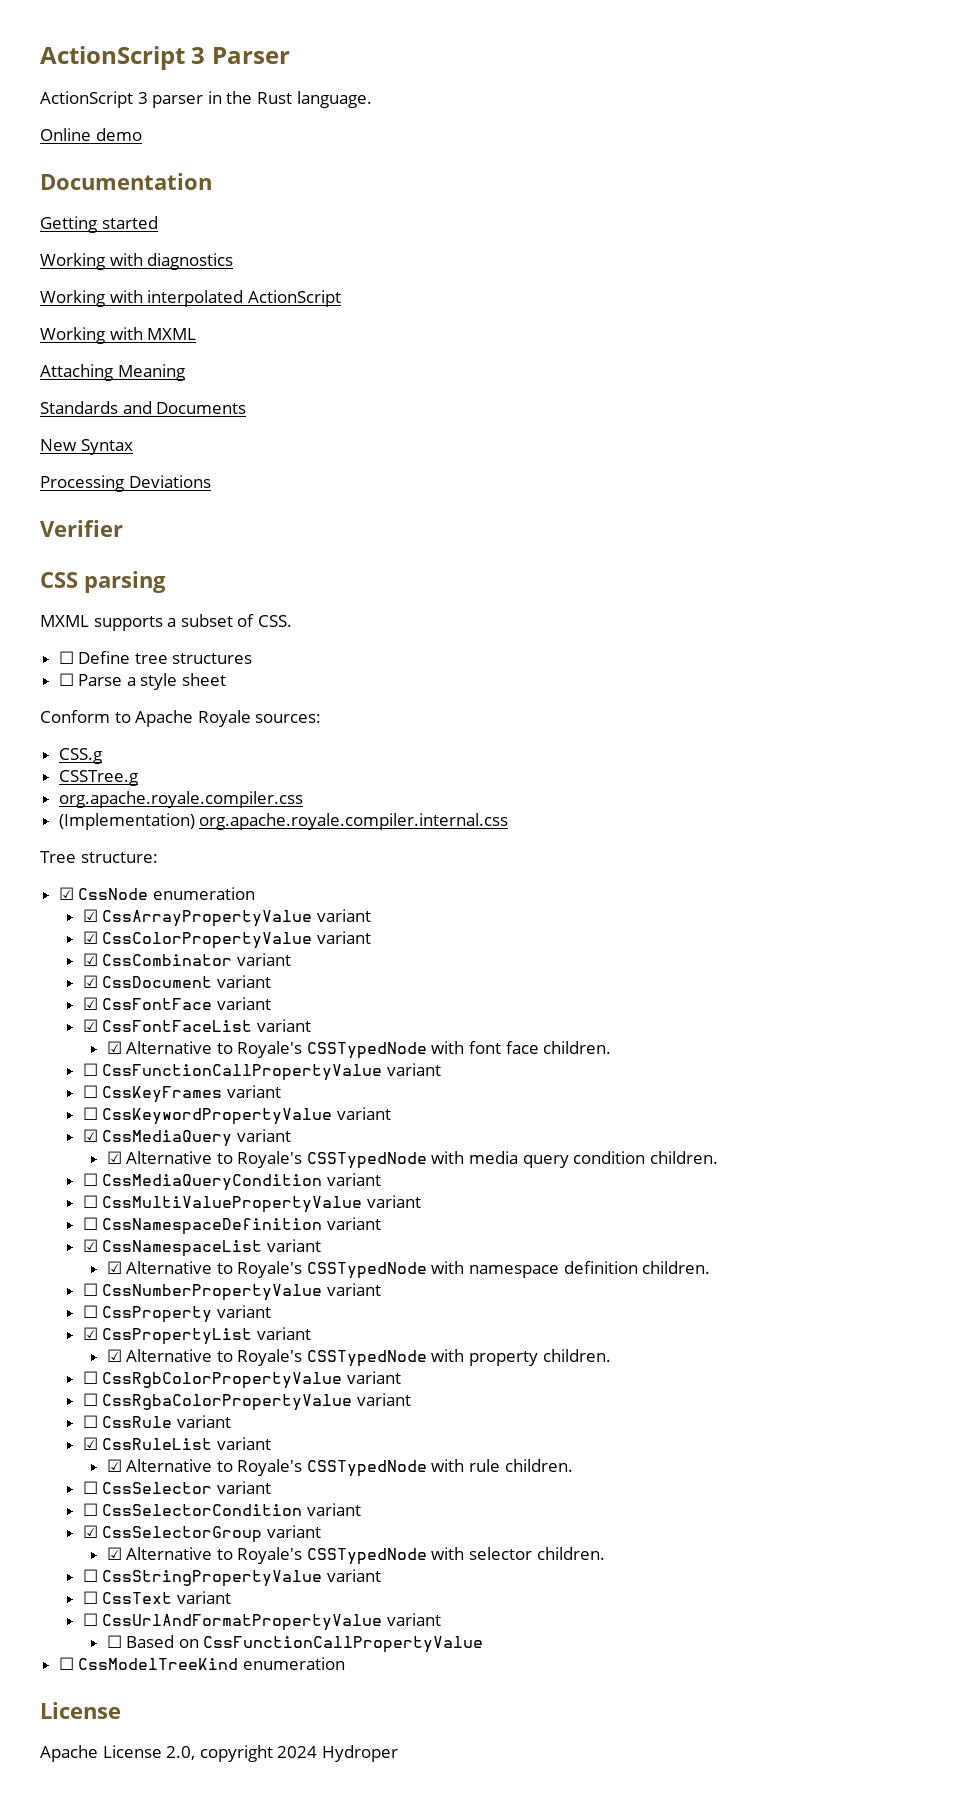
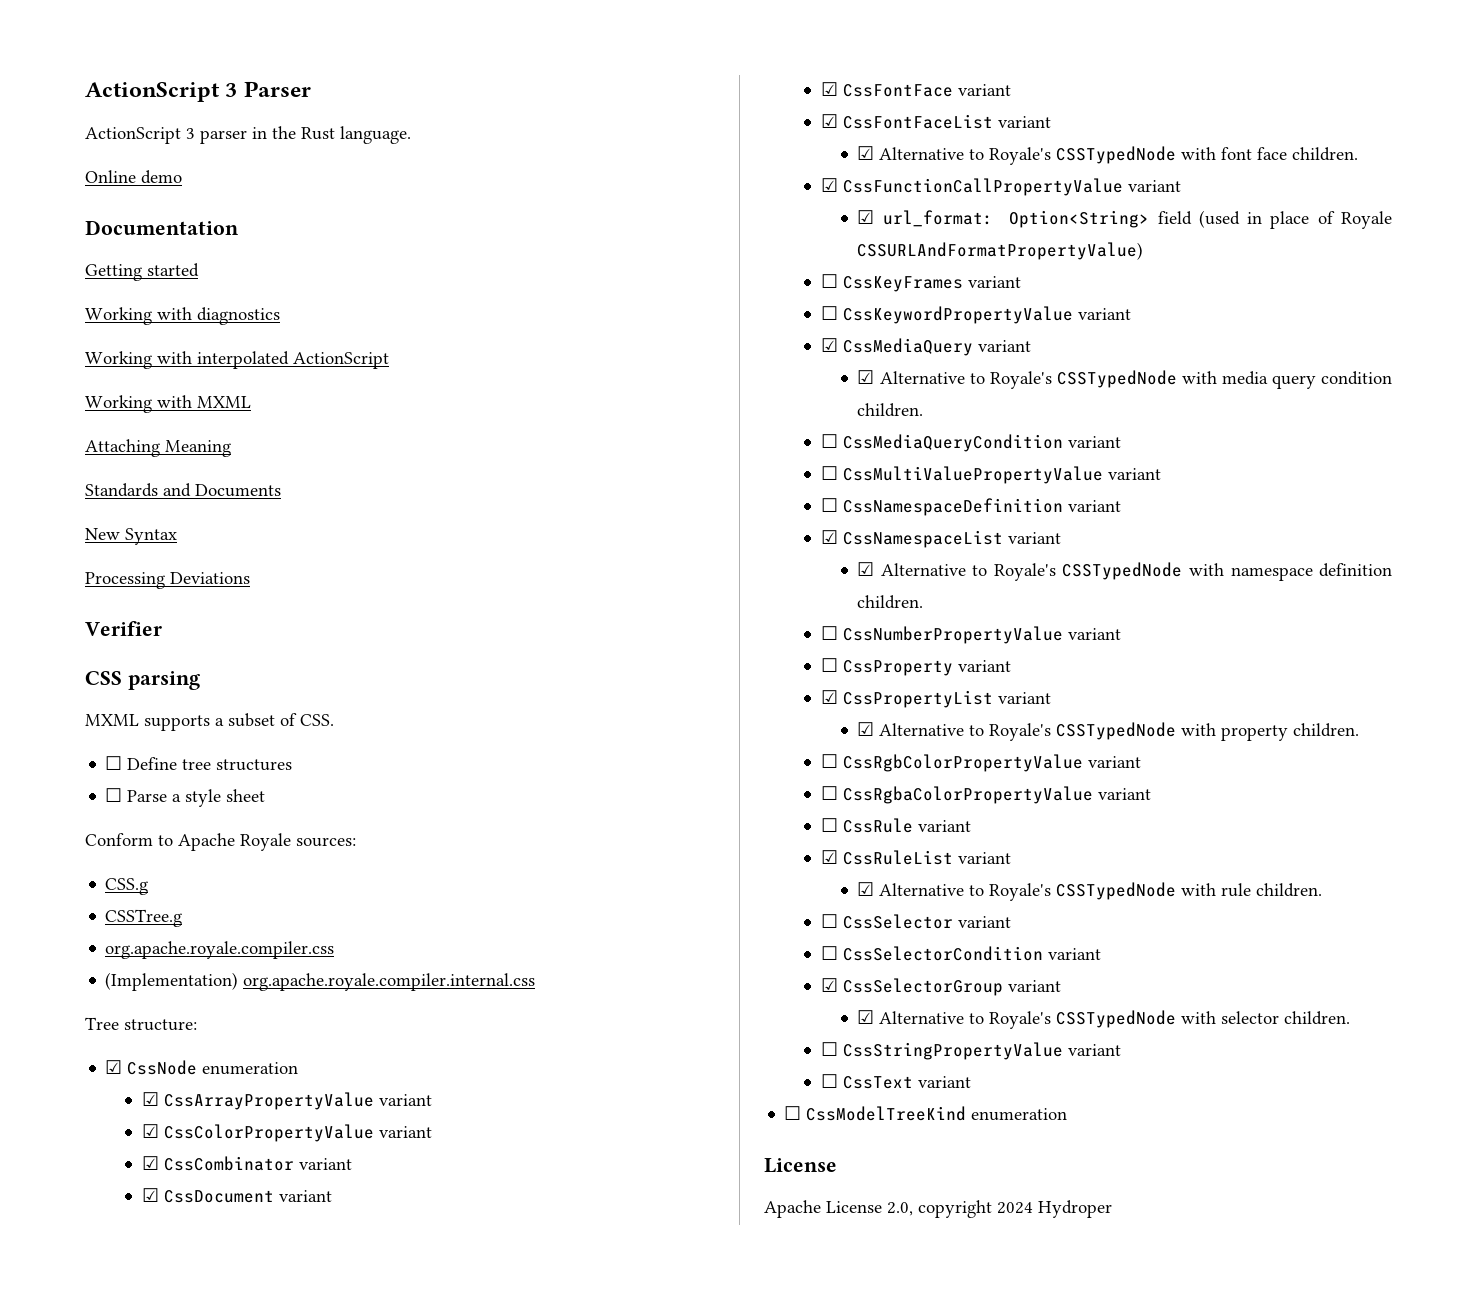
- ☐ CssFunctionCallPropertyValue variant
+ ☑ CssFunctionCallPropertyValue variant
+ ☑ url_format: Option<String> field (used in place of Royale CSSURLAndFormatPropertyValue)
- ☐ CssUrlAndFormatPropertyValue variant
- ☐ Based on CssFunctionCallPropertyValue

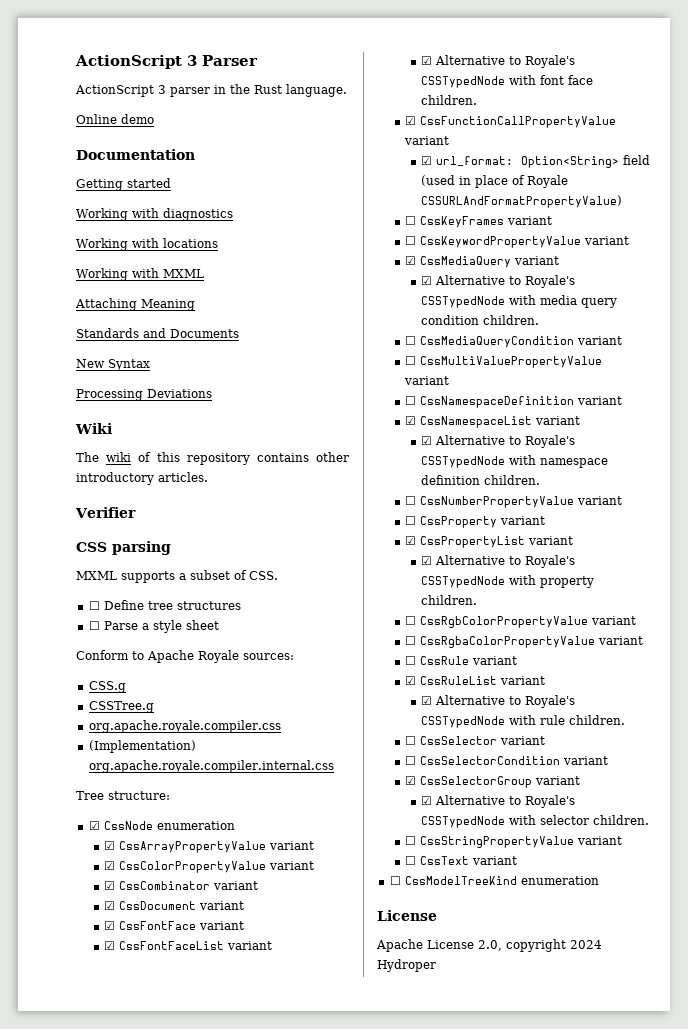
- Working with interpolated ActionScript
+ Working with locations
+ Wiki
+ The wiki of this repository contains other introductory articles.

